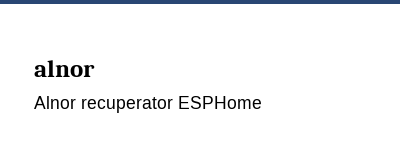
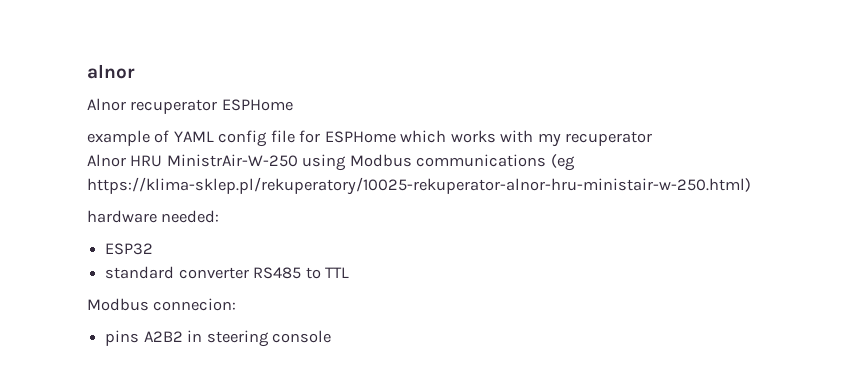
+ example of YAML config file for ESPHome which works with my recuperator
+ Alnor HRU MinistrAir-W-250 using Modbus communications (eg https://klima-sklep.pl/rekuperatory/10025-rekuperator-alnor-hru-ministair-w-250.html)
+ hardware needed:
+ ESP32
+ standard converter RS485 to TTL
+ Modbus connecion:
+ pins A2B2 in steering console

